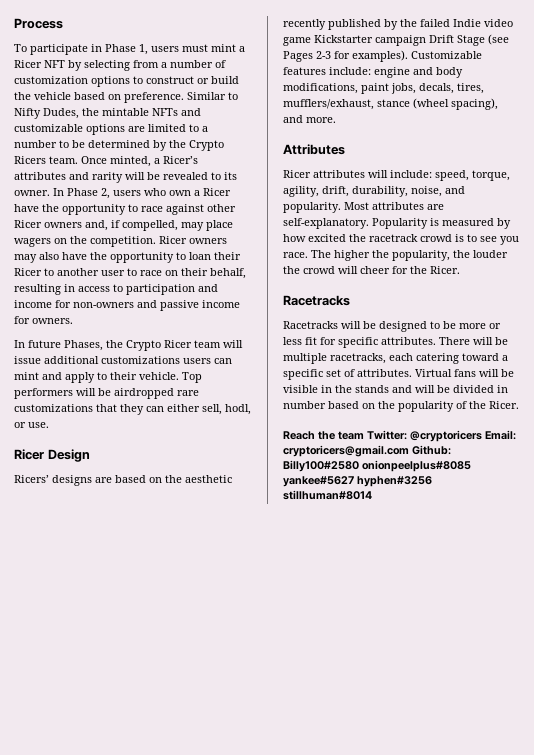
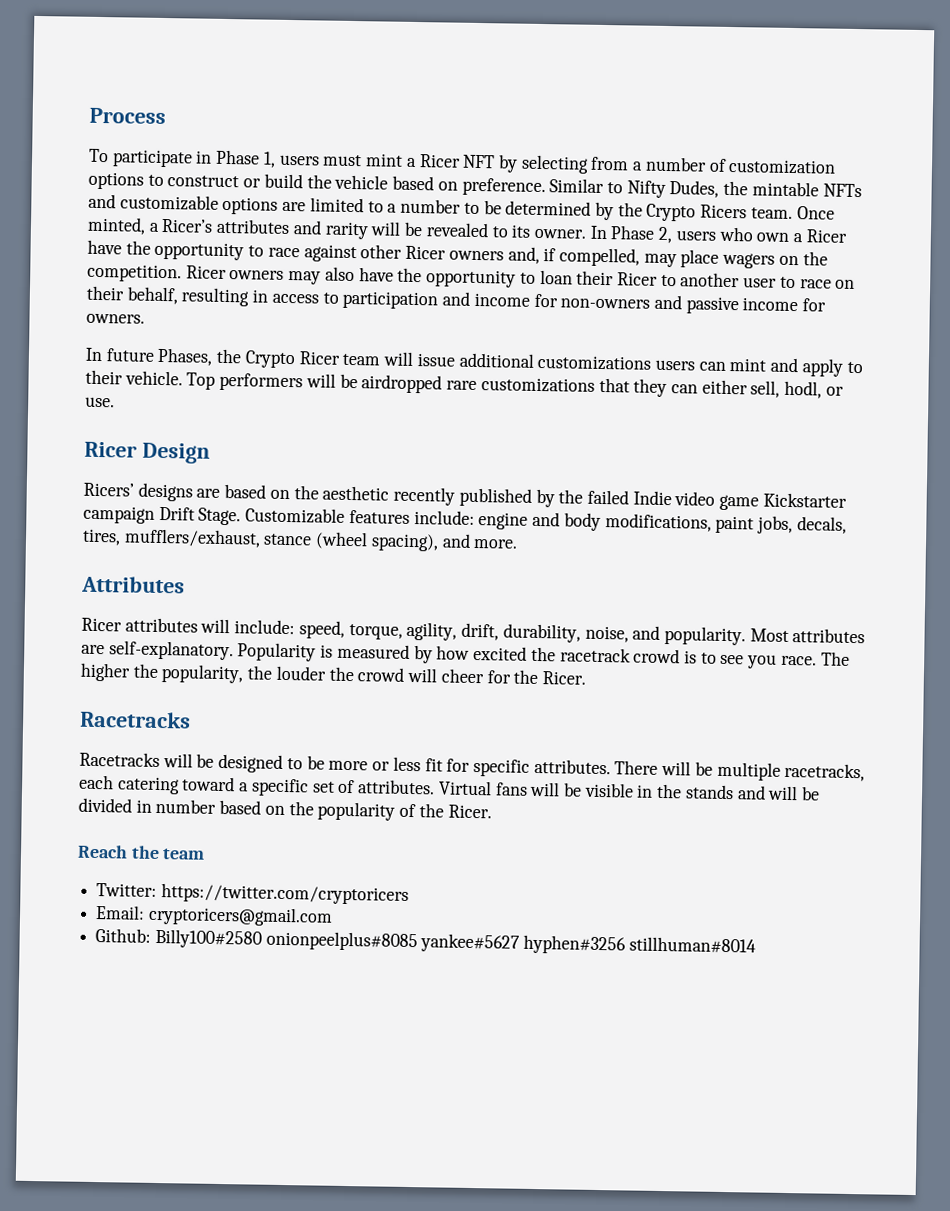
- Ricers’ designs are based on the aesthetic recently published by the failed Indie video game Kickstarter campaign Drift Stage (see Pages 2-3 for examples).
+ Ricers’ designs are based on the aesthetic recently published by the failed Indie video game Kickstarter campaign Drift Stage.
- Reach the team Twitter: @cryptoricers Email: cryptoricers@gmail.com Github: Billy100#2580 onionpeelplus#8085 yankee#5627 hyphen#3256 stillhuman#8014
+ Reach the team
+ Twitter: https://twitter.com/cryptoricers
+ Email: cryptoricers@gmail.com
+ Github: Billy100#2580 onionpeelplus#8085 yankee#5627 hyphen#3256 stillhuman#8014

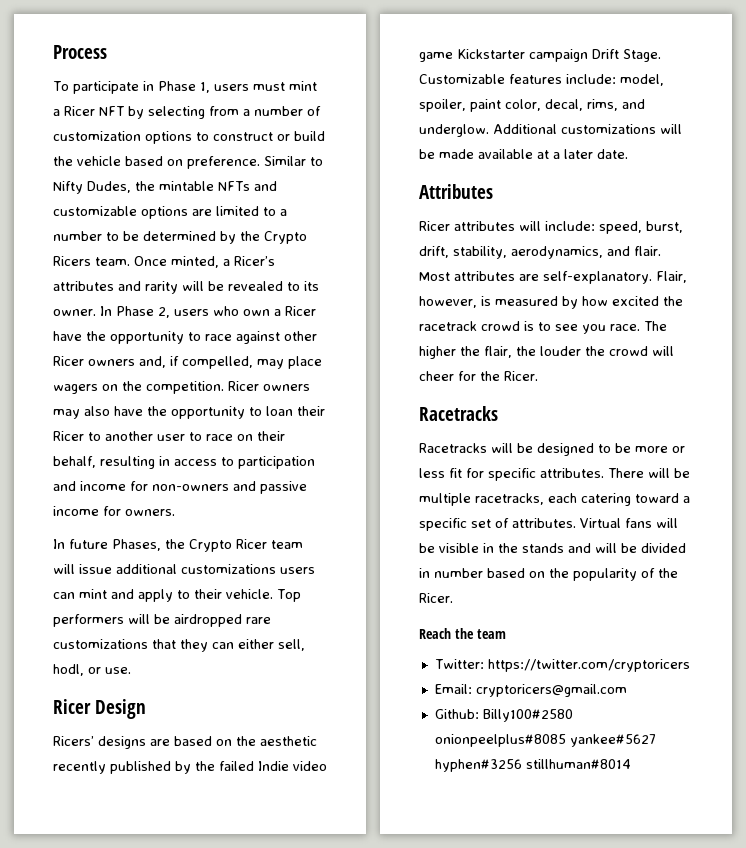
- Customizable features include: engine and body modifications, paint jobs, decals, tires, mufflers/exhaust, stance (wheel spacing), and more.
+ Customizable features include: model, spoiler, paint color, decal, rims, and underglow. Additional customizations will be made available at a later date.
- Ricer attributes will include: speed, torque, agility, drift, durability, noise, and popularity.
+ Ricer attributes will include: speed, burst, drift, stability, aerodynamics, and flair.
- Popularity is measured by how excited the racetrack crowd is to see you race.
+ Flair, however, is measured by how excited the racetrack crowd is to see you race.
- The higher the popularity, the louder the crowd will cheer for the Ricer.
+ The higher the flair, the louder the crowd will cheer for the Ricer.

